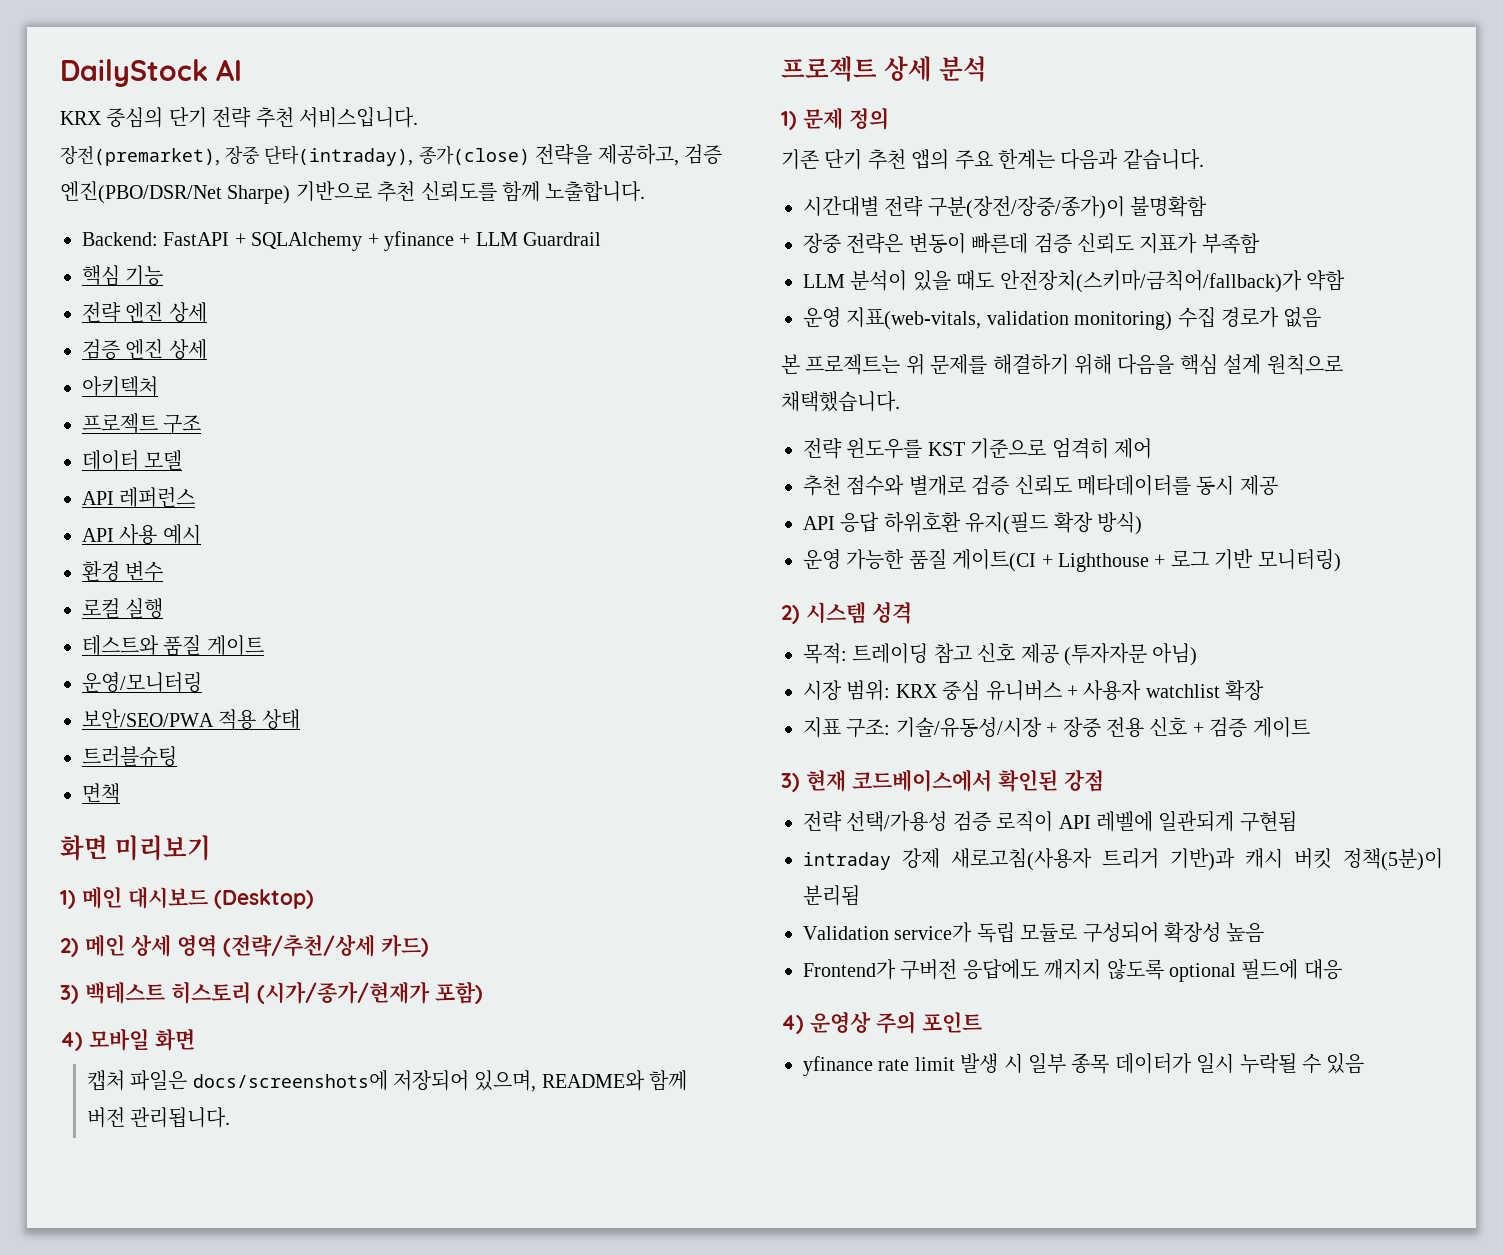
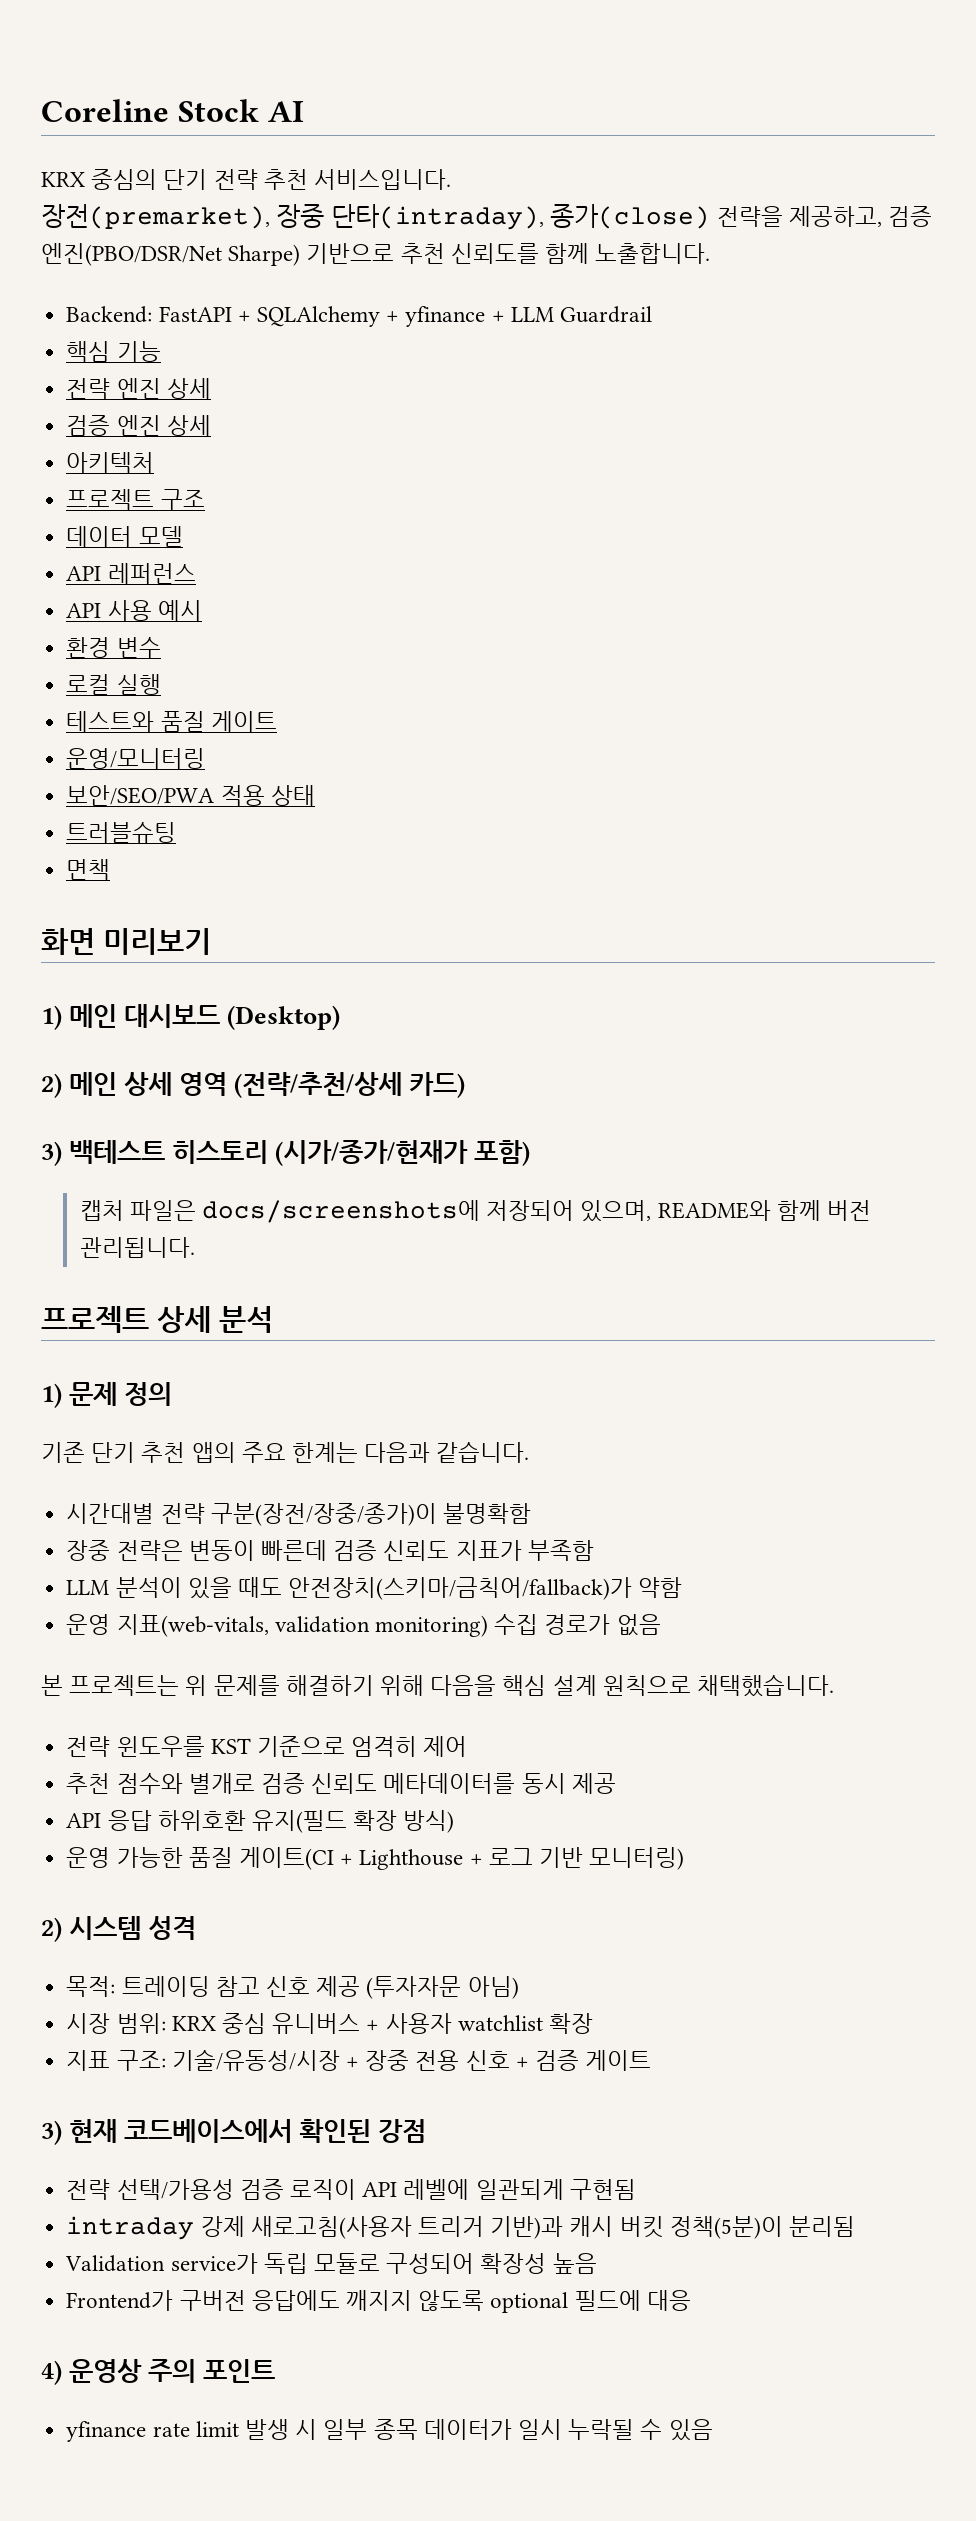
- DailyStock AI
+ Coreline Stock AI
- 4) 모바일 화면

